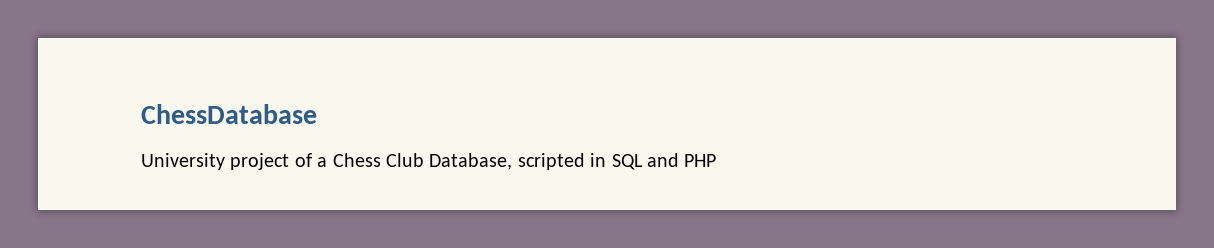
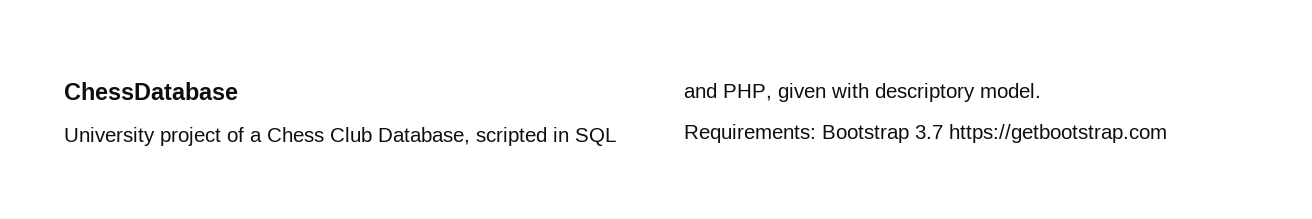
- University project of a Chess Club Database, scripted in SQL and PHP
+ University project of a Chess Club Database, scripted in SQL and PHP, given with descriptory model.
+ Requirements: Bootstrap 3.7 https://getbootstrap.com

